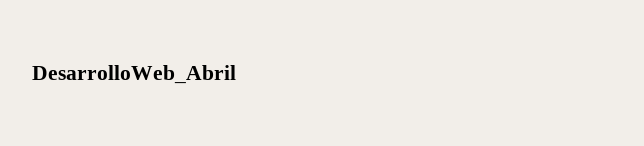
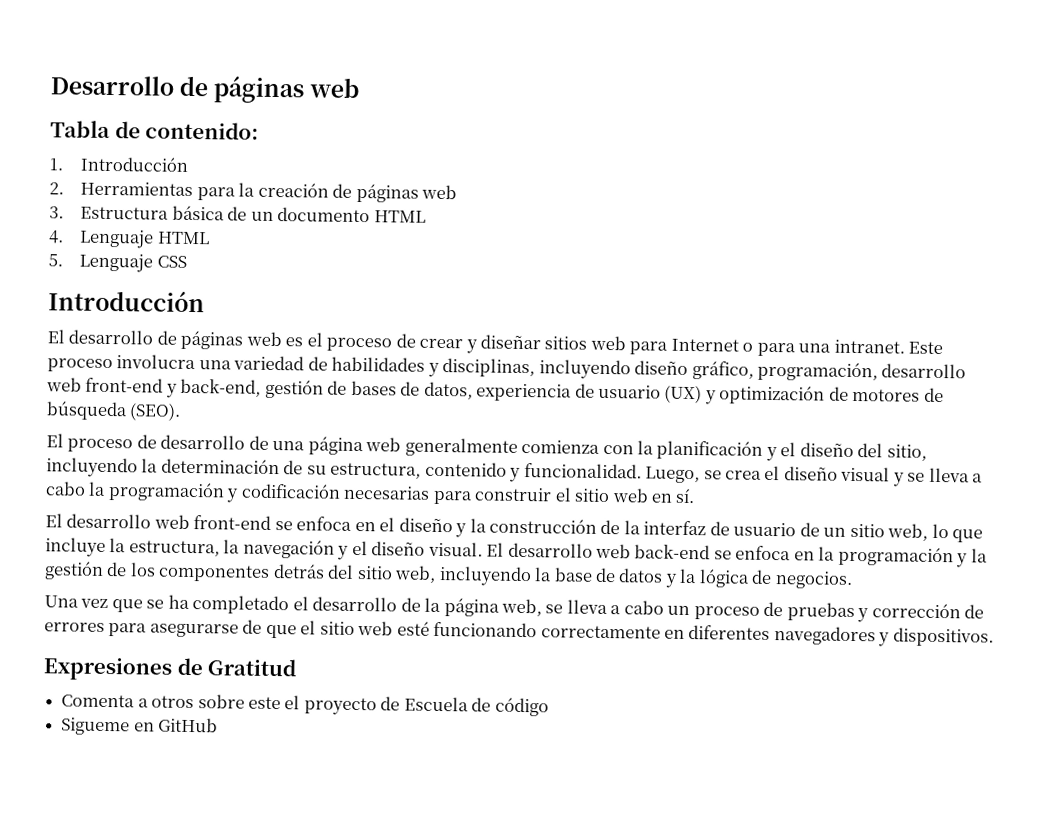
- DesarrolloWeb_Abril
+ Desarrollo de páginas web
+ Tabla de contenido:
+ 1. Introducción
+ 2. Herramientas para la creación de páginas web
+ 3. Estructura básica de un documento HTML
+ 4. Lenguaje HTML
+ 5. Lenguaje CSS
+ Introducción
+ El desarrollo de páginas web es el proceso de crear y diseñar sitios web para Internet o para una intranet. Este proceso involucra una variedad de habilidades y disciplinas, incluyendo diseño gráfico, programación, desarrollo web front-end y back-end, gestión de bases de datos, experiencia de usuario (UX) y optimización de motores de búsqueda (SEO).
+ El proceso de desarrollo de una página web generalmente comienza con la planificación y el diseño del sitio, incluyendo la determinación de su estructura, contenido y funcionalidad. Luego, se crea el diseño visual y se lleva a cabo la programación y codificación necesarias para construir el sitio web en sí.
+ El desarrollo web front-end se enfoca en el diseño y la construcción de la interfaz de usuario de un sitio web, lo que incluye la estructura, la navegación y el diseño visual. El desarrollo web back-end se enfoca en la programación y la gestión de los componentes detrás del sitio web, incluyendo la base de datos y la lógica de negocios.
+ Una vez que se ha completado el desarrollo de la página web, se lleva a cabo un proceso de pruebas y corrección de errores para asegurarse de que el sitio web esté funcionando correctamente en diferentes navegadores y dispositivos.
+ Expresiones de Gratitud
+ Comenta a otros sobre este el proyecto de Escuela de código
+ Sigueme en GitHub

